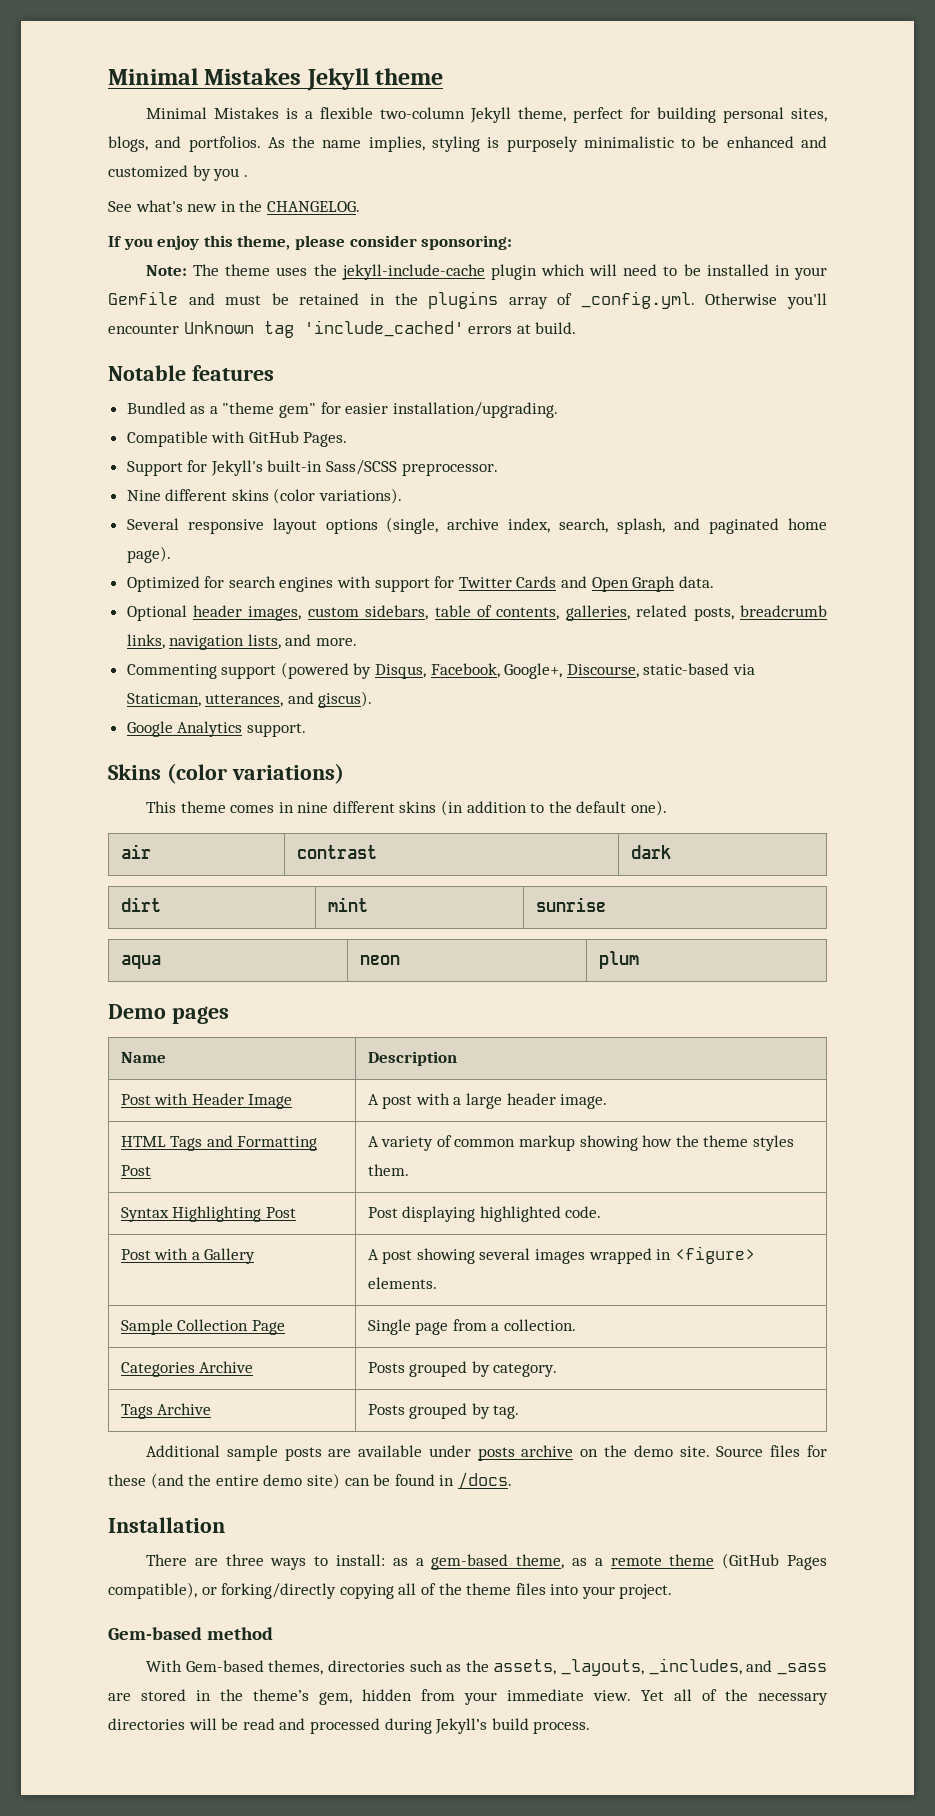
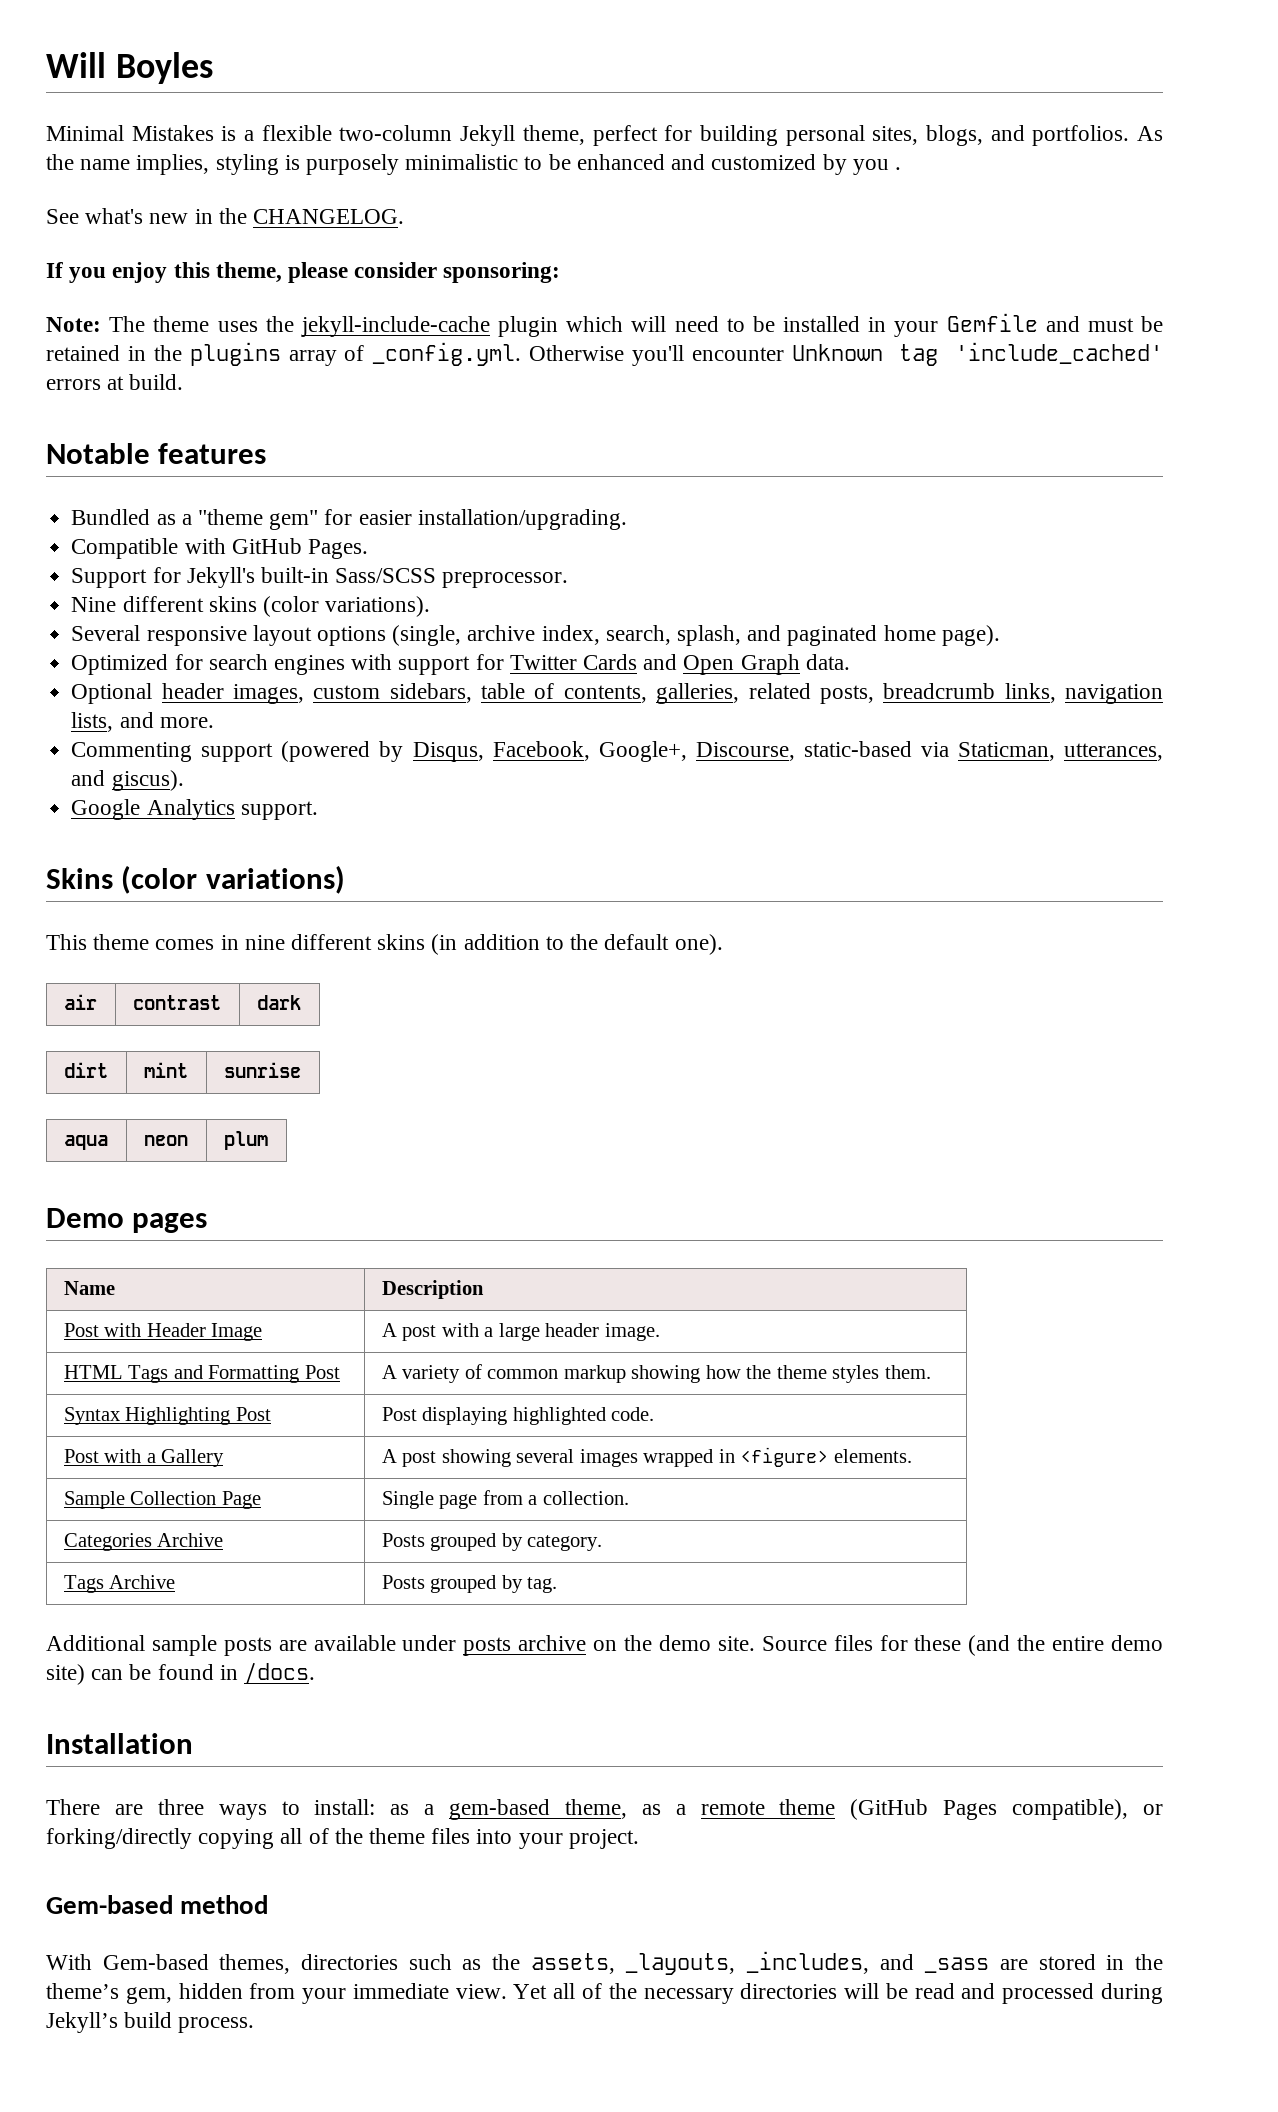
- Minimal Mistakes Jekyll theme
+ Will Boyles

